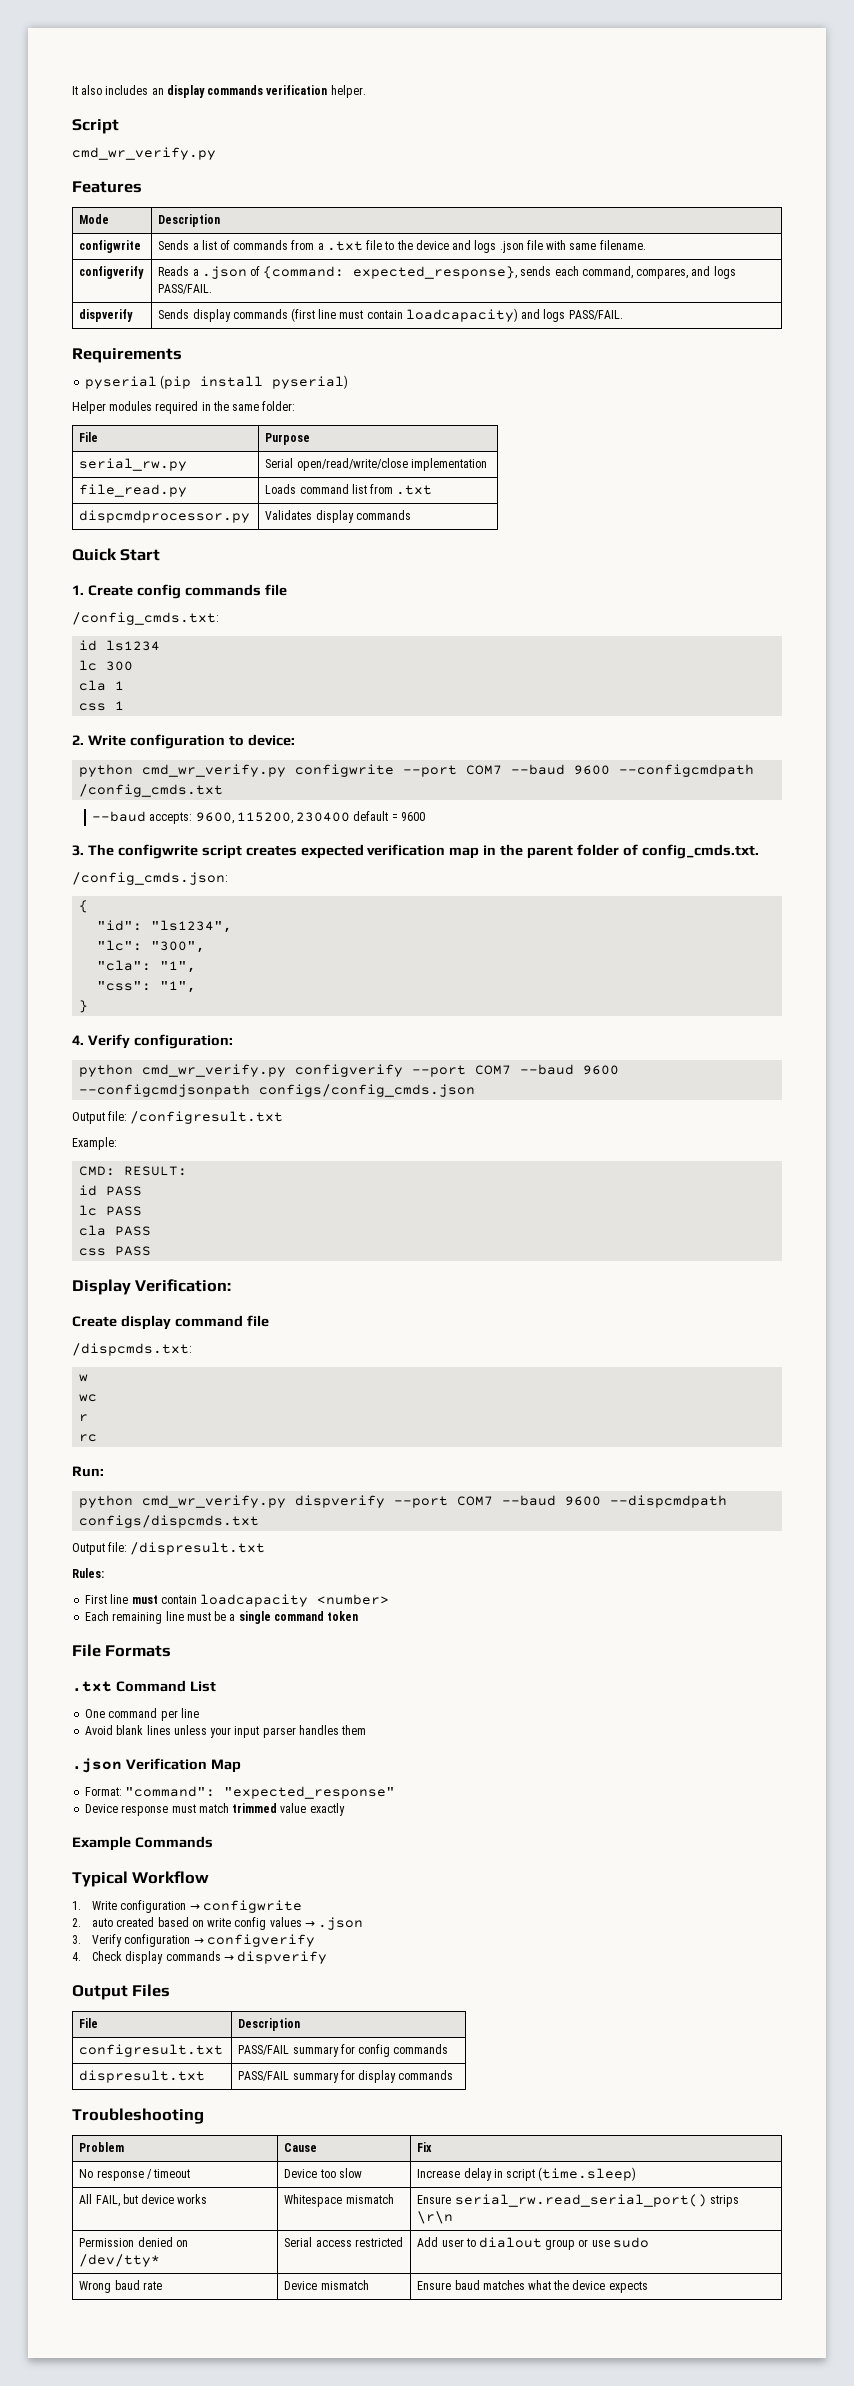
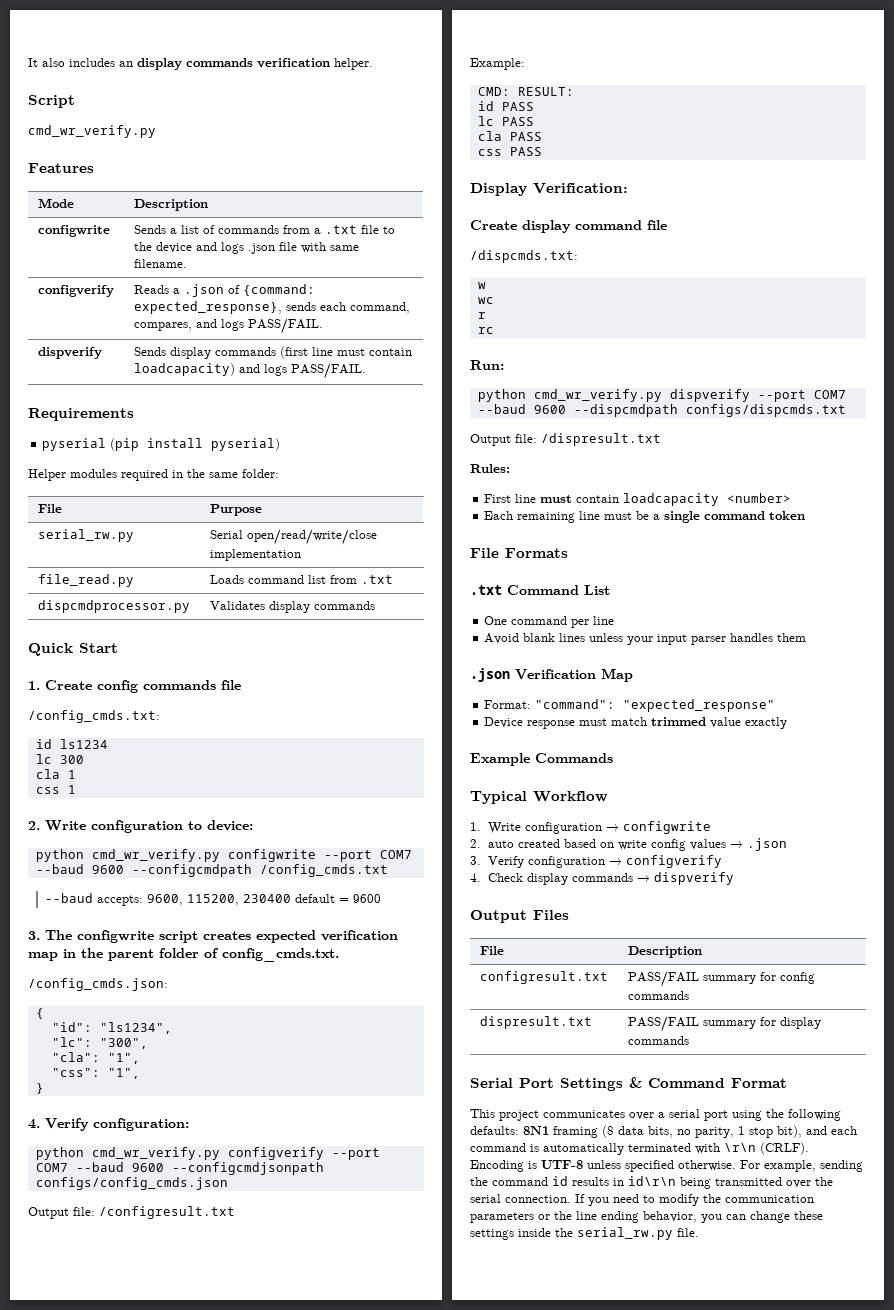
- Troubleshooting
- Problem | Cause | Fix
- No response / timeout | Device too slow | Increase delay in script (time.sleep)
- All FAIL, but device works | Whitespace mismatch | Ensure serial_rw.read_serial_port() strips \r\n
- Permission denied on /dev/tty* | Serial access restricted | Add user to dialout group or use sudo
- Wrong baud rate | Device mismatch | Ensure baud matches what the device expects
+ Serial Port Settings & Command Format
+ This project communicates over a serial port using the following defaults: 8N1 framing (8 data bits, no parity, 1 stop bit), and each command is automatically terminated with \r\n (CRLF). Encoding is UTF-8 unless specified otherwise. For example, sending the command id results in id\r\n being transmitted over the serial connection. If you need to modify the communication parameters or the line ending behavior, you can change these settings inside the serial_rw.py file.

